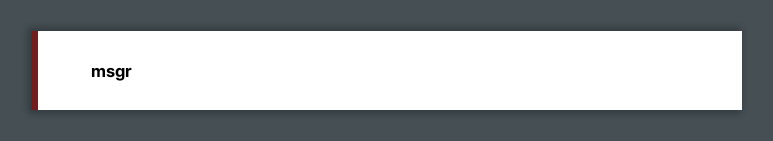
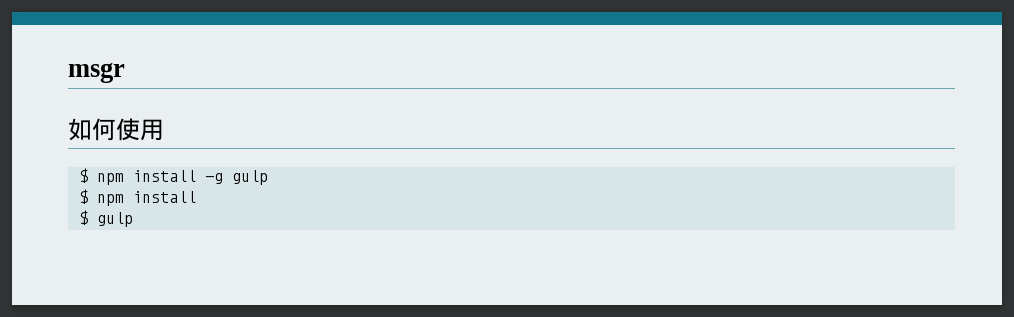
+ 如何使用
+ $ npm install -g gulp
+ $ npm install
+ $ gulp

